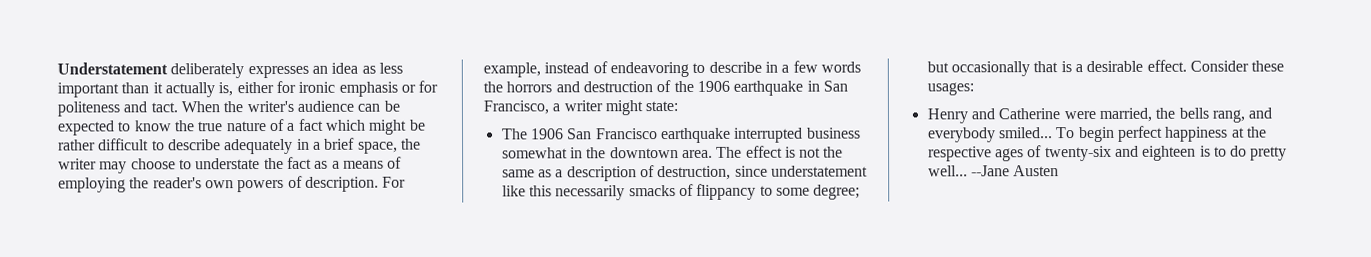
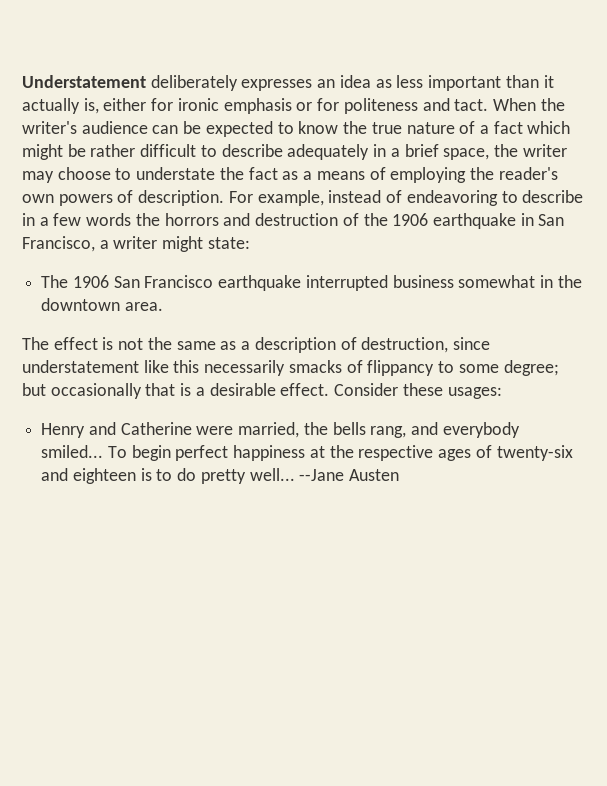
- The 1906 San Francisco earthquake interrupted business somewhat in the downtown area. The effect is not the same as a description of destruction, since understatement like this necessarily smacks of flippancy to some degree; but occasionally that is a desirable effect.
+ The 1906 San Francisco earthquake interrupted business somewhat in the downtown area.
+ The effect is not the same as a description of destruction, since understatement like this necessarily smacks of flippancy to some degree; but occasionally that is a desirable effect.

